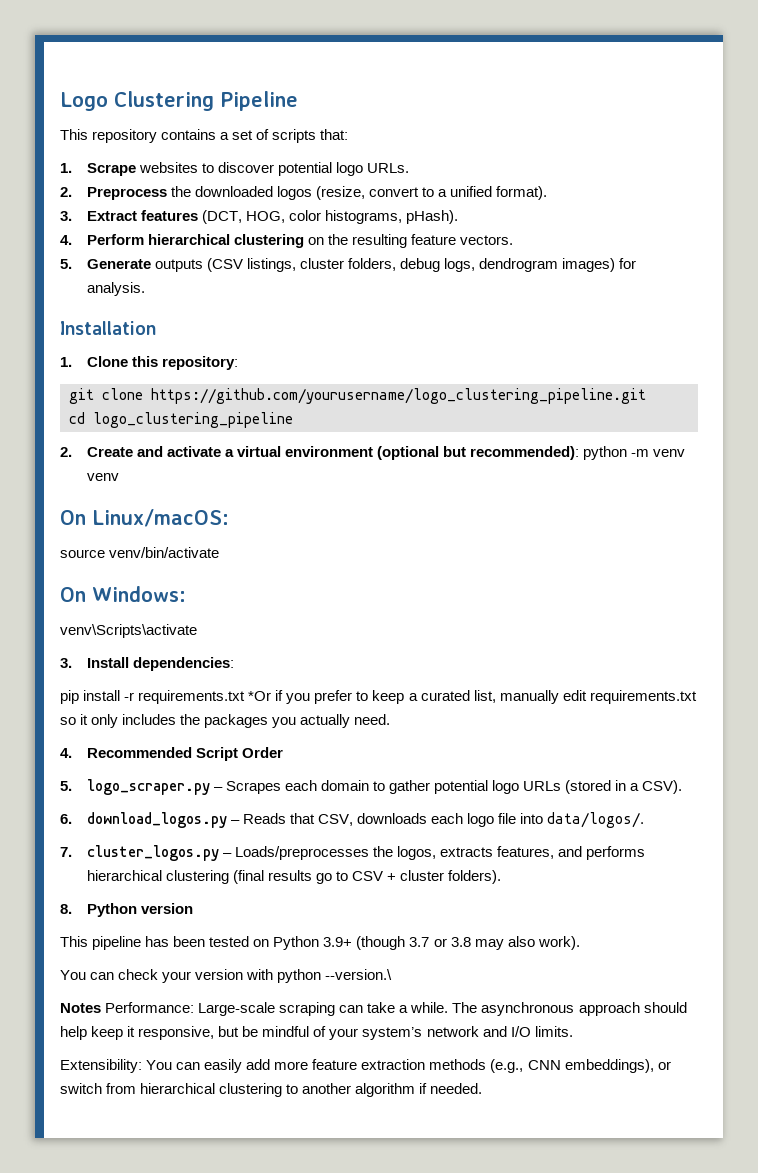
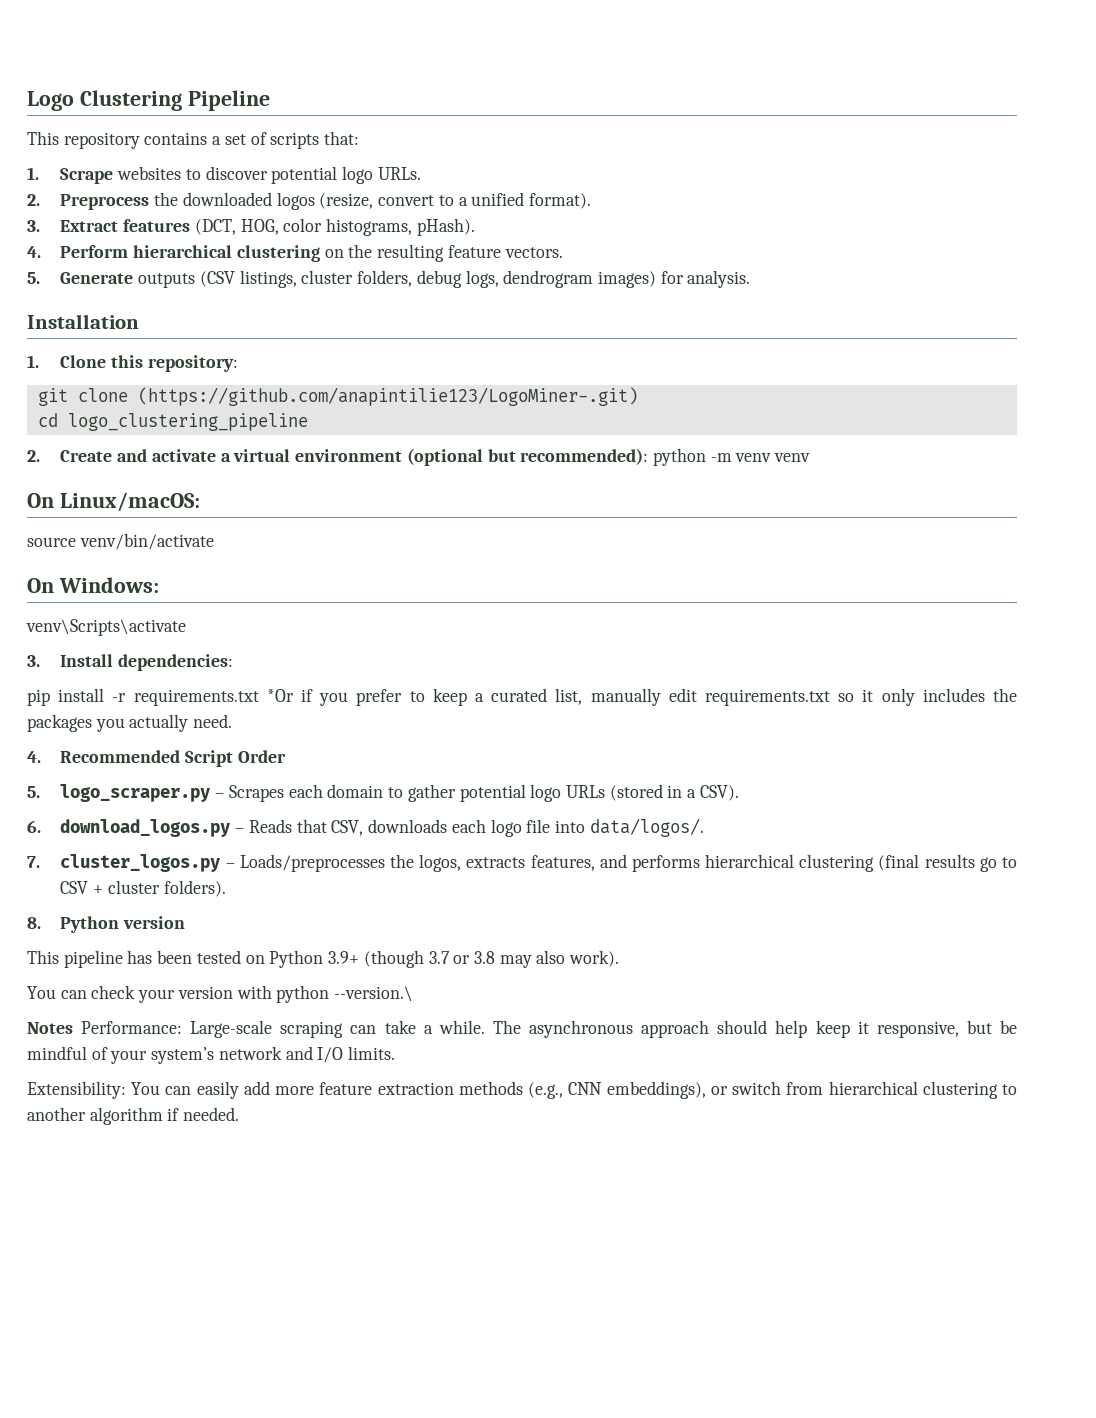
- git clone https://github.com/yourusername/logo_clustering_pipeline.git
+ git clone (https://github.com/anapintilie123/LogoMiner-.git)

